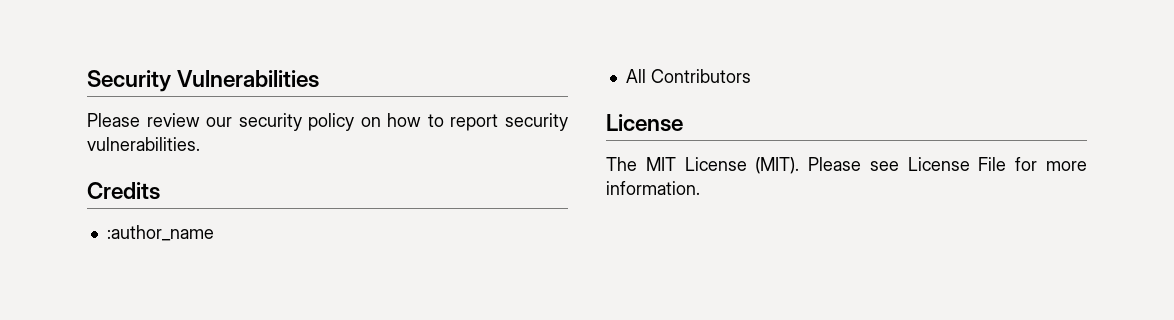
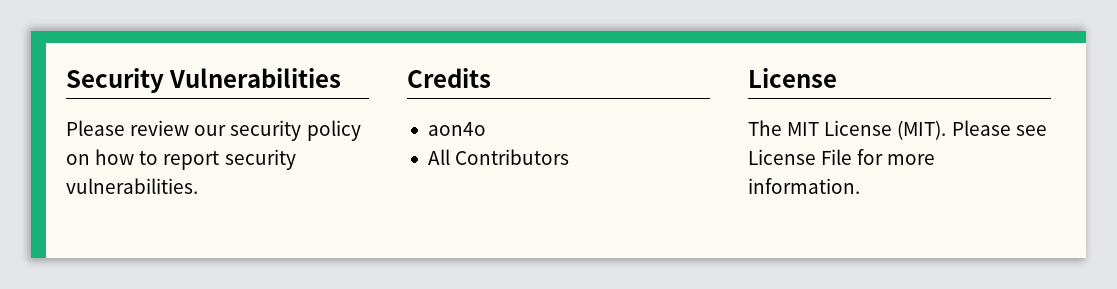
- :author_name
+ aon4o

